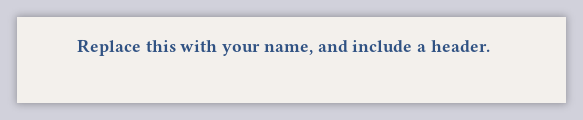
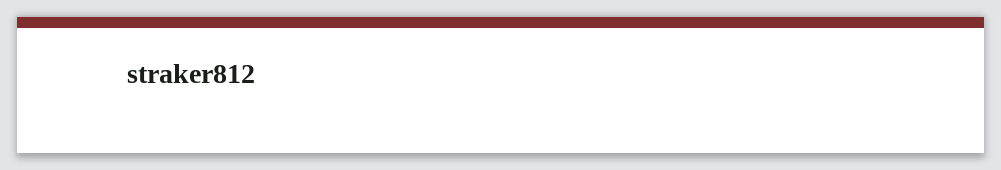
- Replace this with your name, and include a header.
+ straker812

